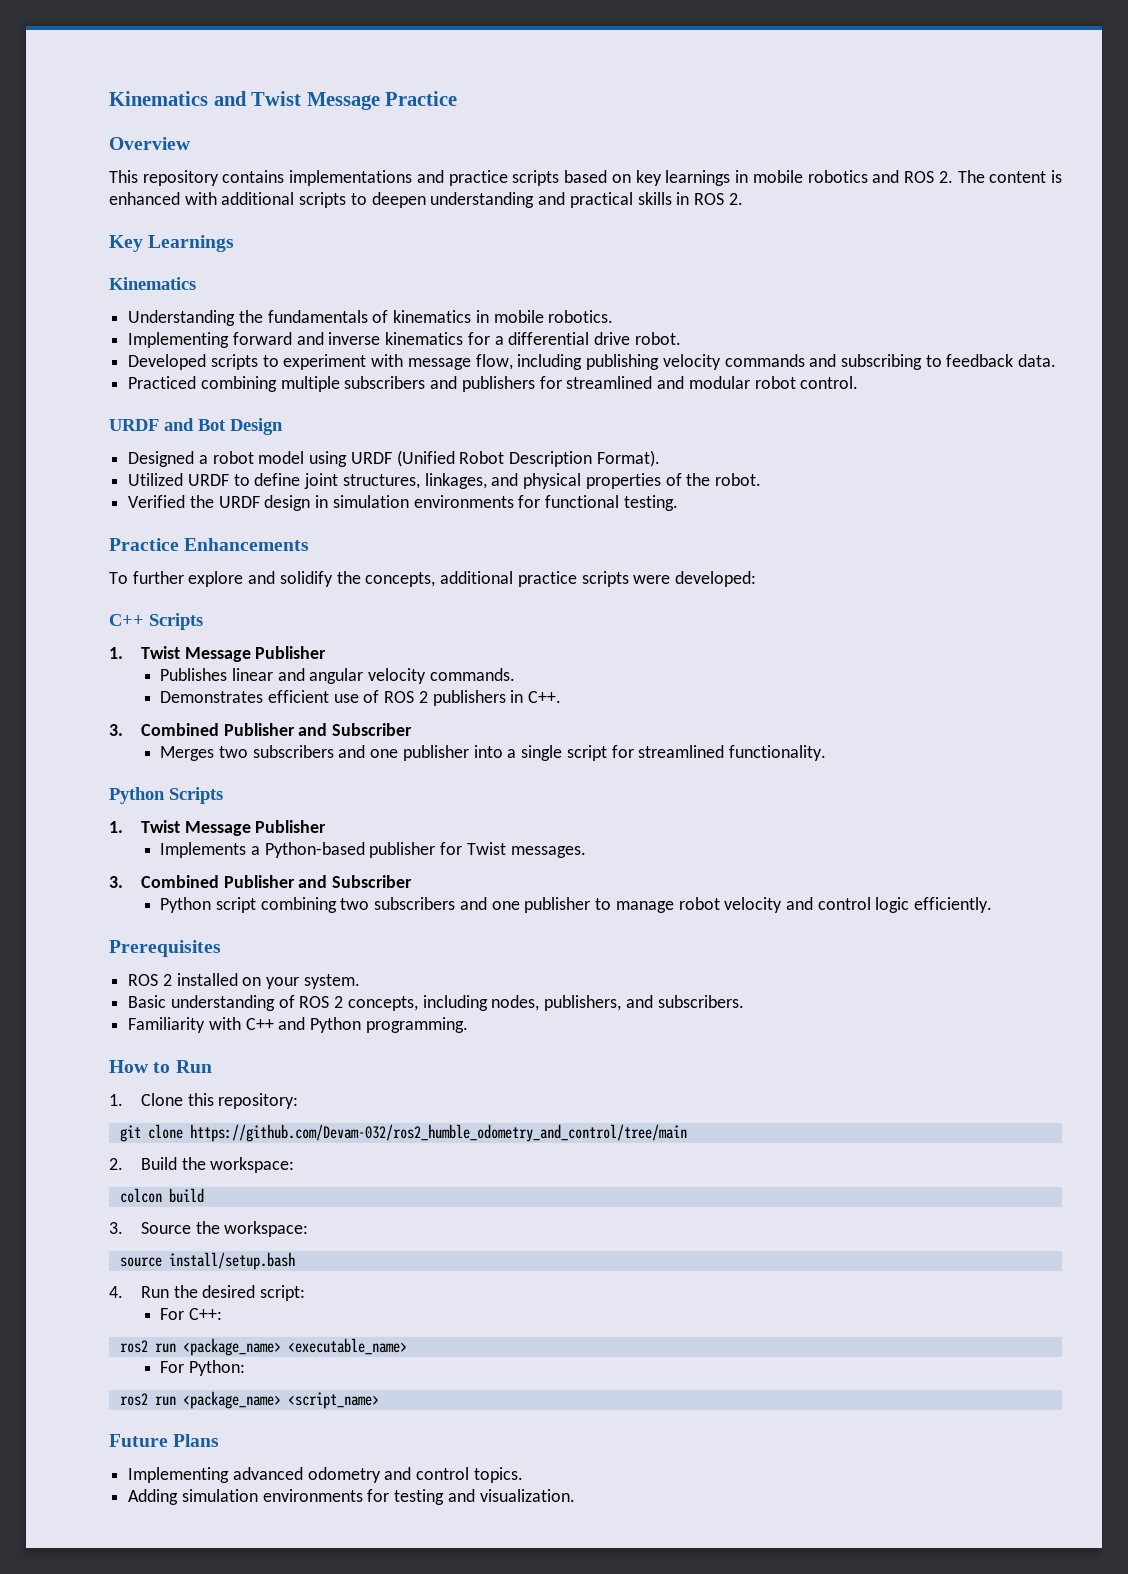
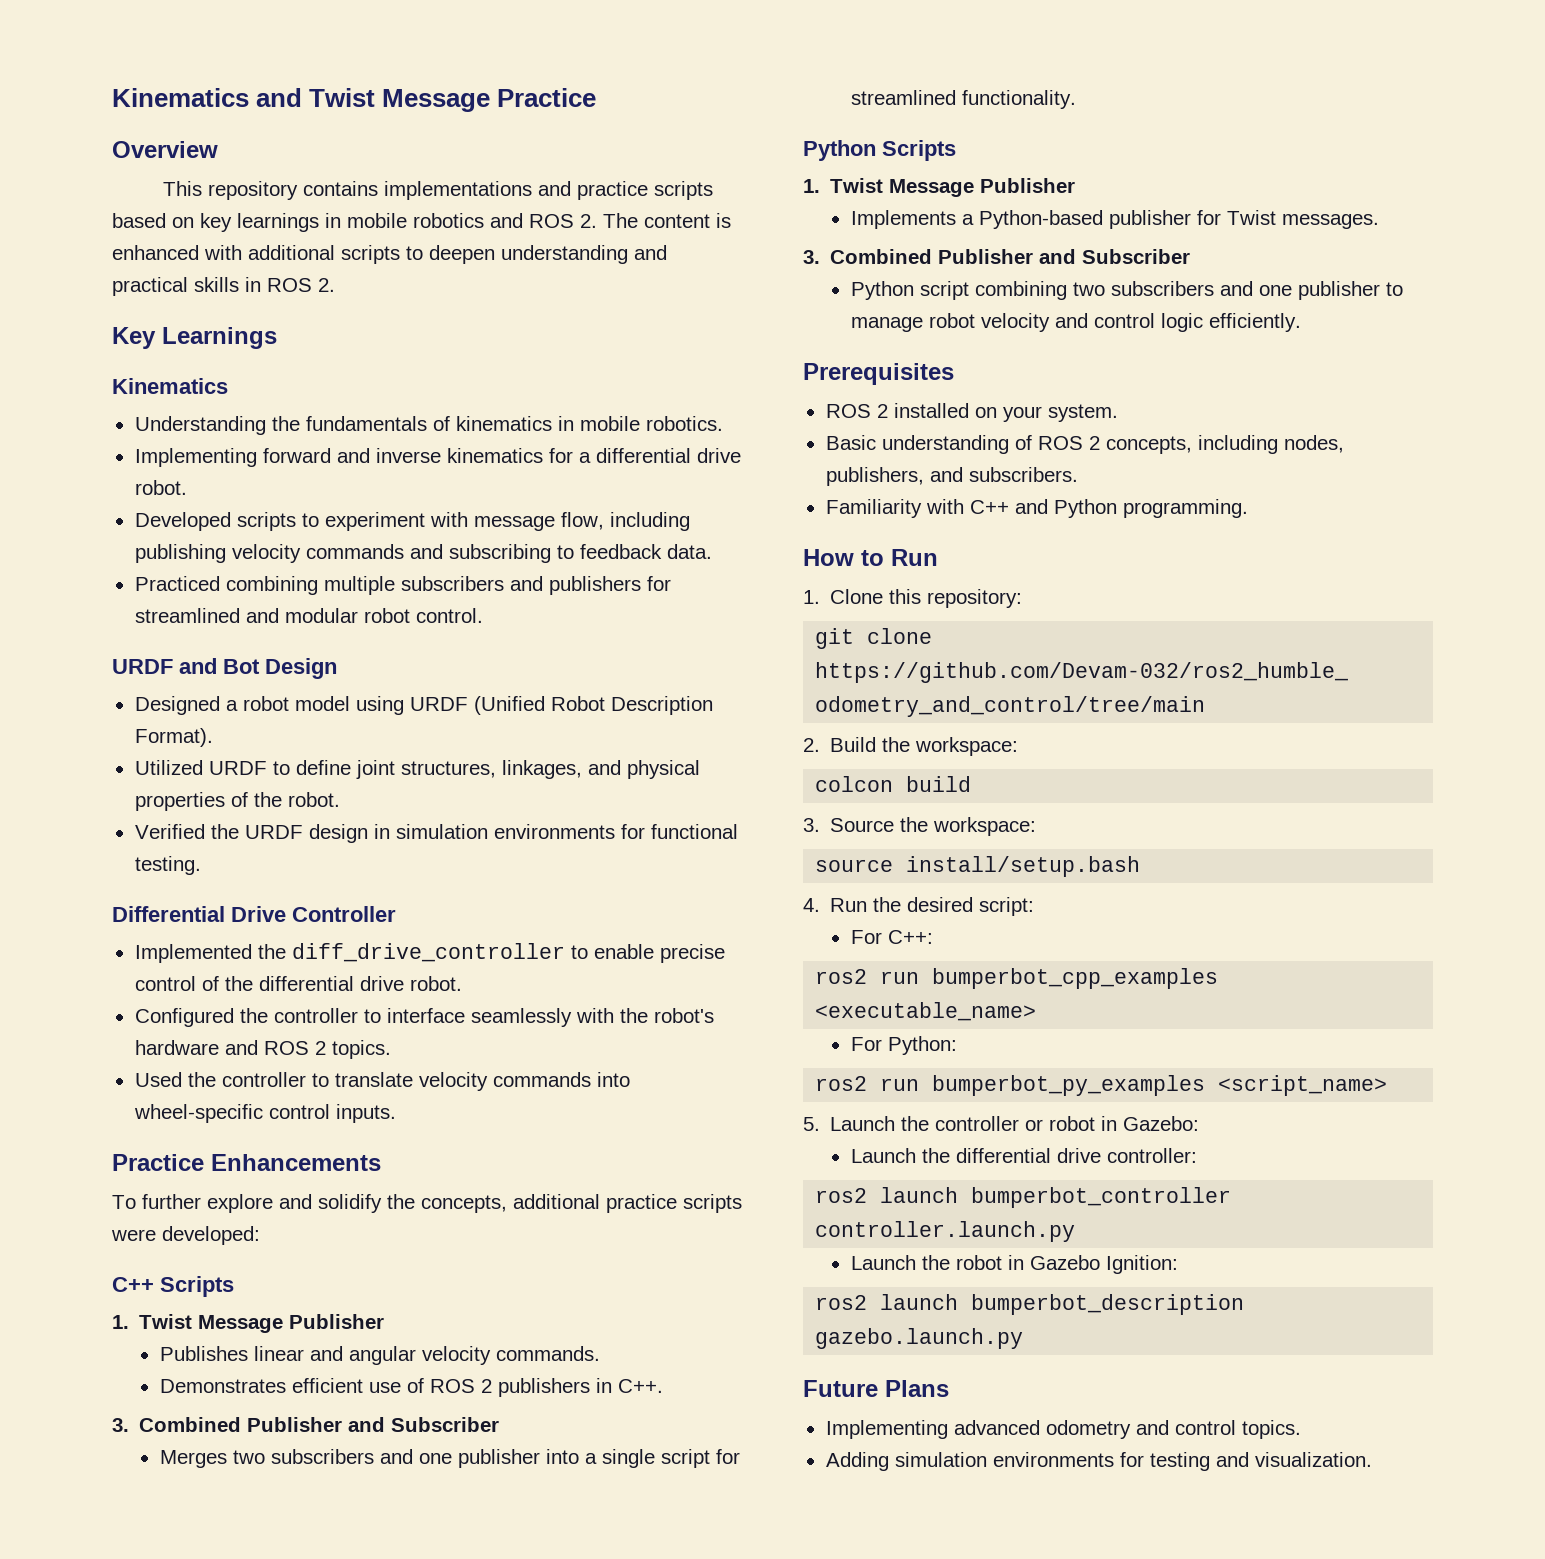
+ Differential Drive Controller
+ Implemented the diff_drive_controller to enable precise control of the differential drive robot.
+ Configured the controller to interface seamlessly with the robot's hardware and ROS 2 topics.
+ Used the controller to translate velocity commands into wheel-specific control inputs.
- ros2 run <package_name> <executable_name>
+ ros2 run bumperbot_cpp_examples <executable_name>
- ros2 run <package_name> <script_name>
+ ros2 run bumperbot_py_examples <script_name>
+ 5. Launch the controller or robot in Gazebo:
+ Launch the differential drive controller:
+ ros2 launch bumperbot_controller controller.launch.py
+ Launch the robot in Gazebo Ignition:
+ ros2 launch bumperbot_description gazebo.launch.py

